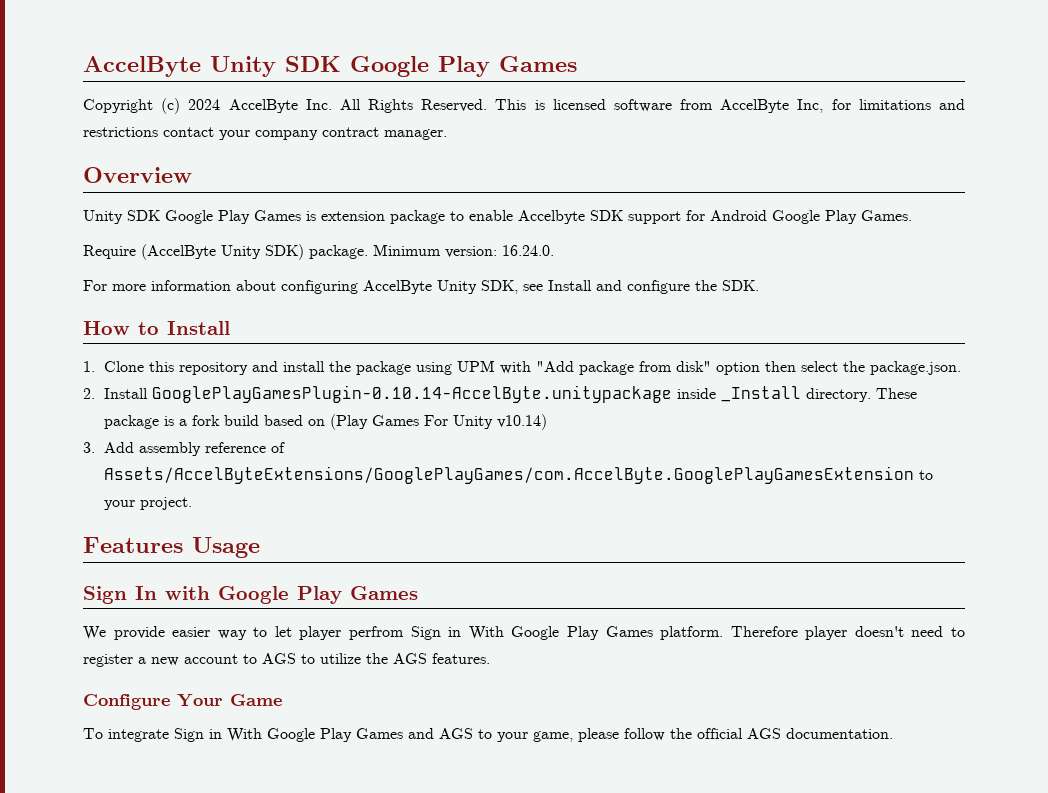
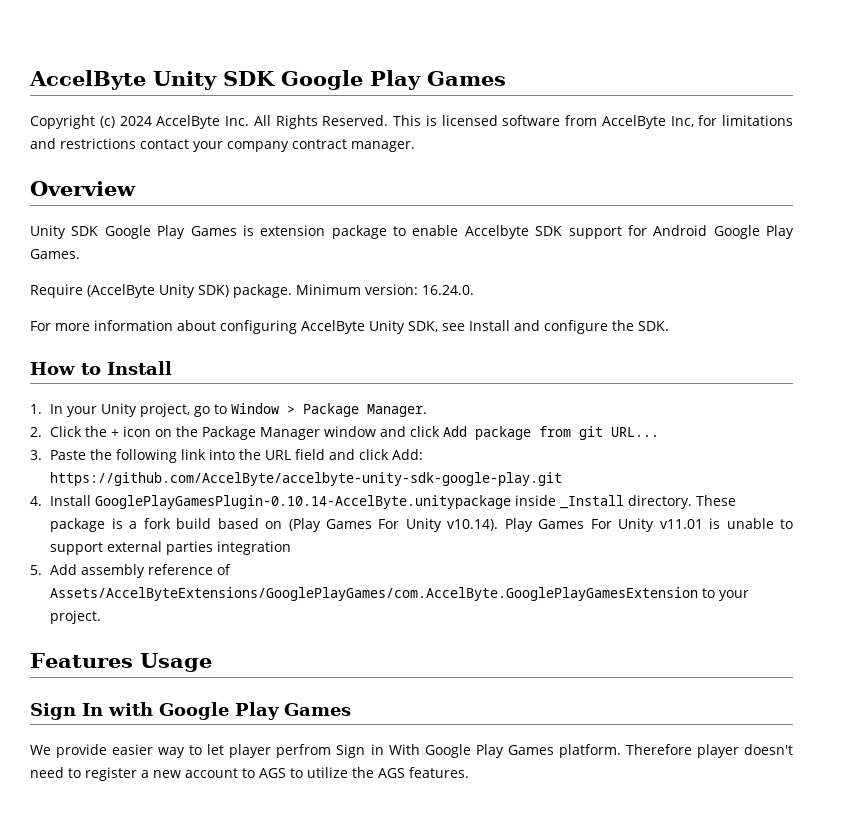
- 1. Clone this repository and install the package using UPM with "Add package from disk" option then select the package.json.
- 2. Install GooglePlayGamesPlugin-0.10.14-AccelByte.unitypackage inside _Install directory.
+ 1. In your Unity project, go to Window > Package Manager.
+ 2. Click the + icon on the Package Manager window and click Add package from git URL...
+ 3. Paste the following link into the URL field and click Add: https://github.com/AccelByte/accelbyte-unity-sdk-google-play.git
+ 4. Install GooglePlayGamesPlugin-0.10.14-AccelByte.unitypackage inside _Install directory.
- These package is a fork build based on (Play Games For Unity v10.14)
- 3. Add assembly reference of Assets/AccelByteExtensions/GooglePlayGames/com.AccelByte.GooglePlayGamesExtension to your project.
+ These package is a fork build based on (Play Games For Unity v10.14). Play Games For Unity v11.01 is unable to support external parties integration
+ 5. Add assembly reference of Assets/AccelByteExtensions/GooglePlayGames/com.AccelByte.GooglePlayGamesExtension to your project.
- Configure Your Game
- To integrate Sign in With Google Play Games and AGS to your game, please follow the official AGS documentation.

